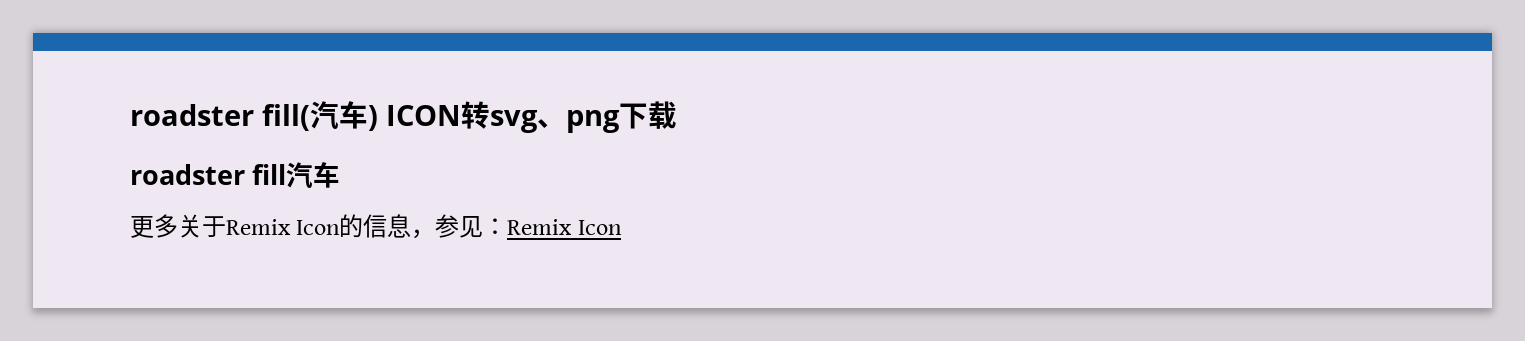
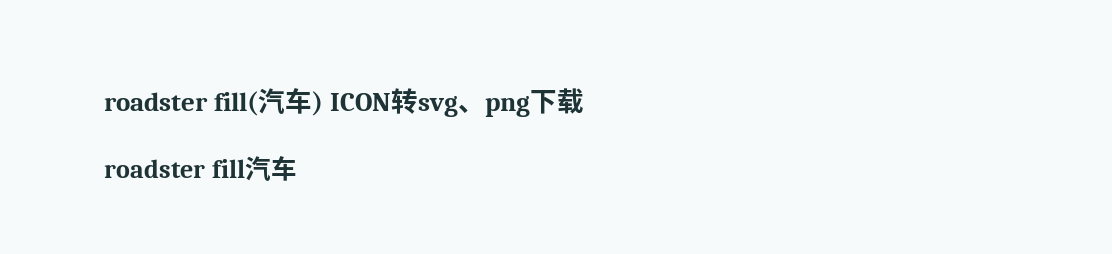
- 更多关于Remix Icon的信息，参见：Remix Icon

